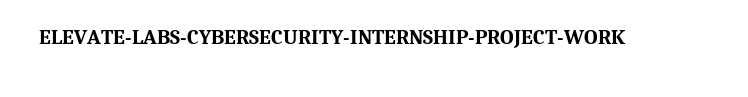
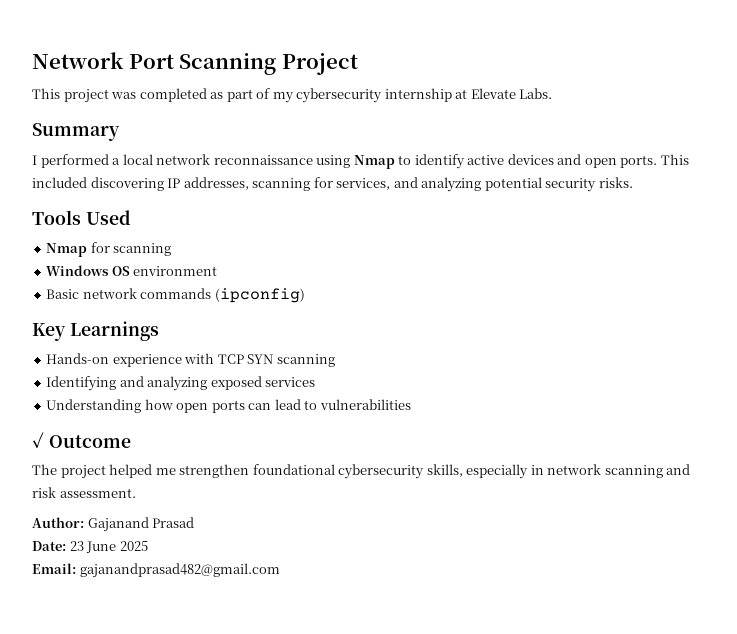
- ELEVATE-LABS-CYBERSECURITY-INTERNSHIP-PROJECT-WORK
+ Network Port Scanning Project
+ This project was completed as part of my cybersecurity internship at Elevate Labs.
+ Summary
+ I performed a local network reconnaissance using Nmap to identify active devices and open ports. This included discovering IP addresses, scanning for services, and analyzing potential security risks.
+ Tools Used
+ Nmap for scanning
+ Windows OS environment
+ Basic network commands (ipconfig)
+ Key Learnings
+ Hands-on experience with TCP SYN scanning
+ Identifying and analyzing exposed services
+ Understanding how open ports can lead to vulnerabilities
+ ✓ Outcome
+ The project helped me strengthen foundational cybersecurity skills, especially in network scanning and risk assessment.
+ Author: Gajanand Prasad
+ Date: 23 June 2025
+ Email: gajanandprasad482@gmail.com

